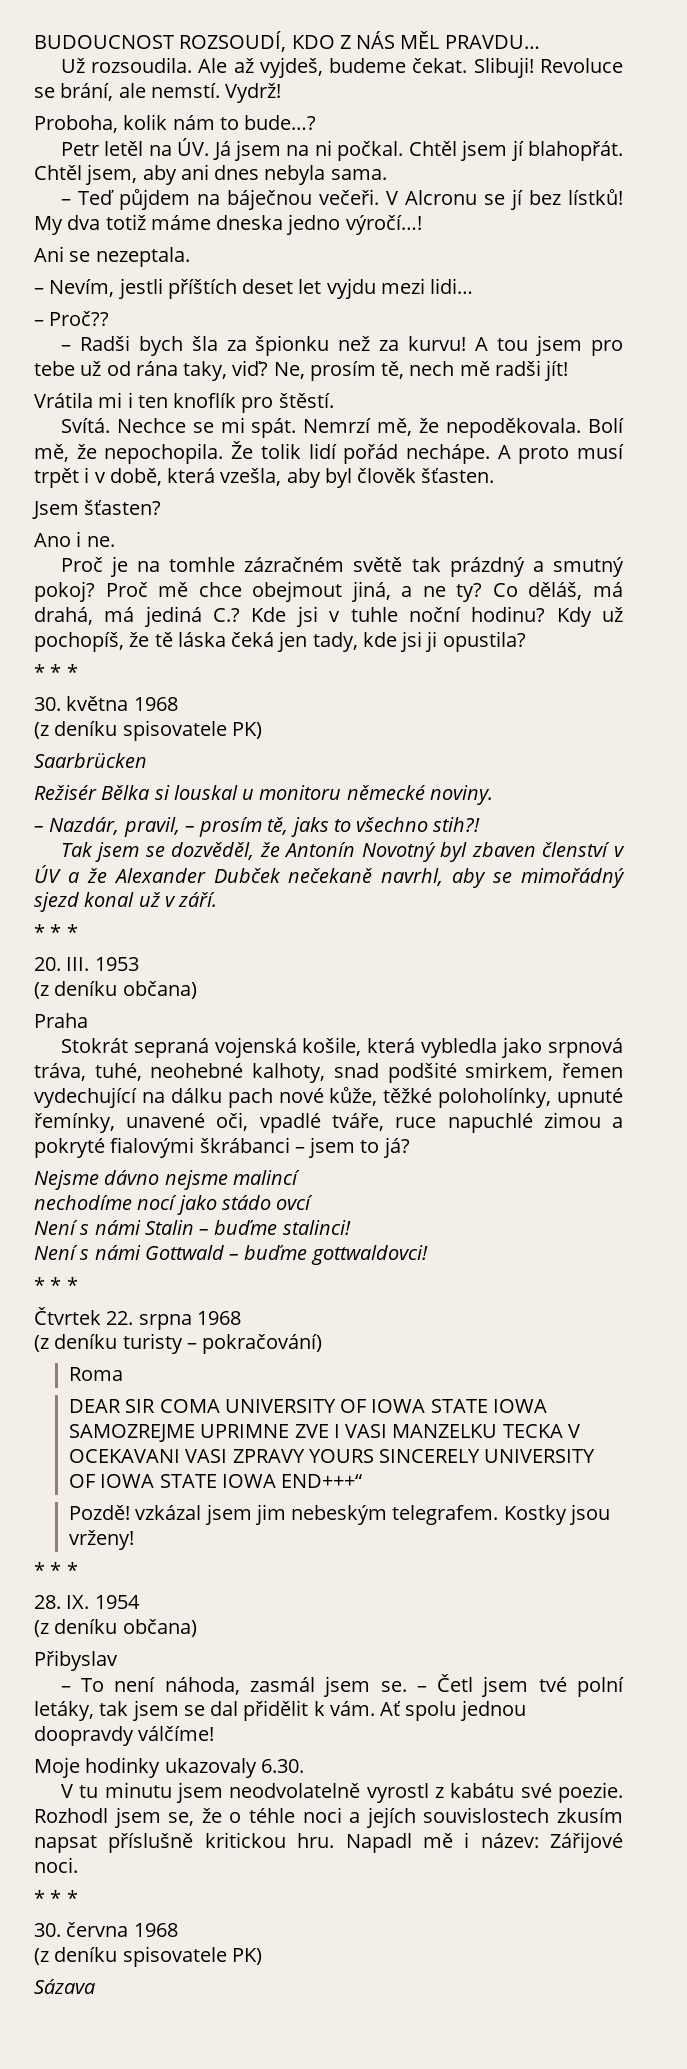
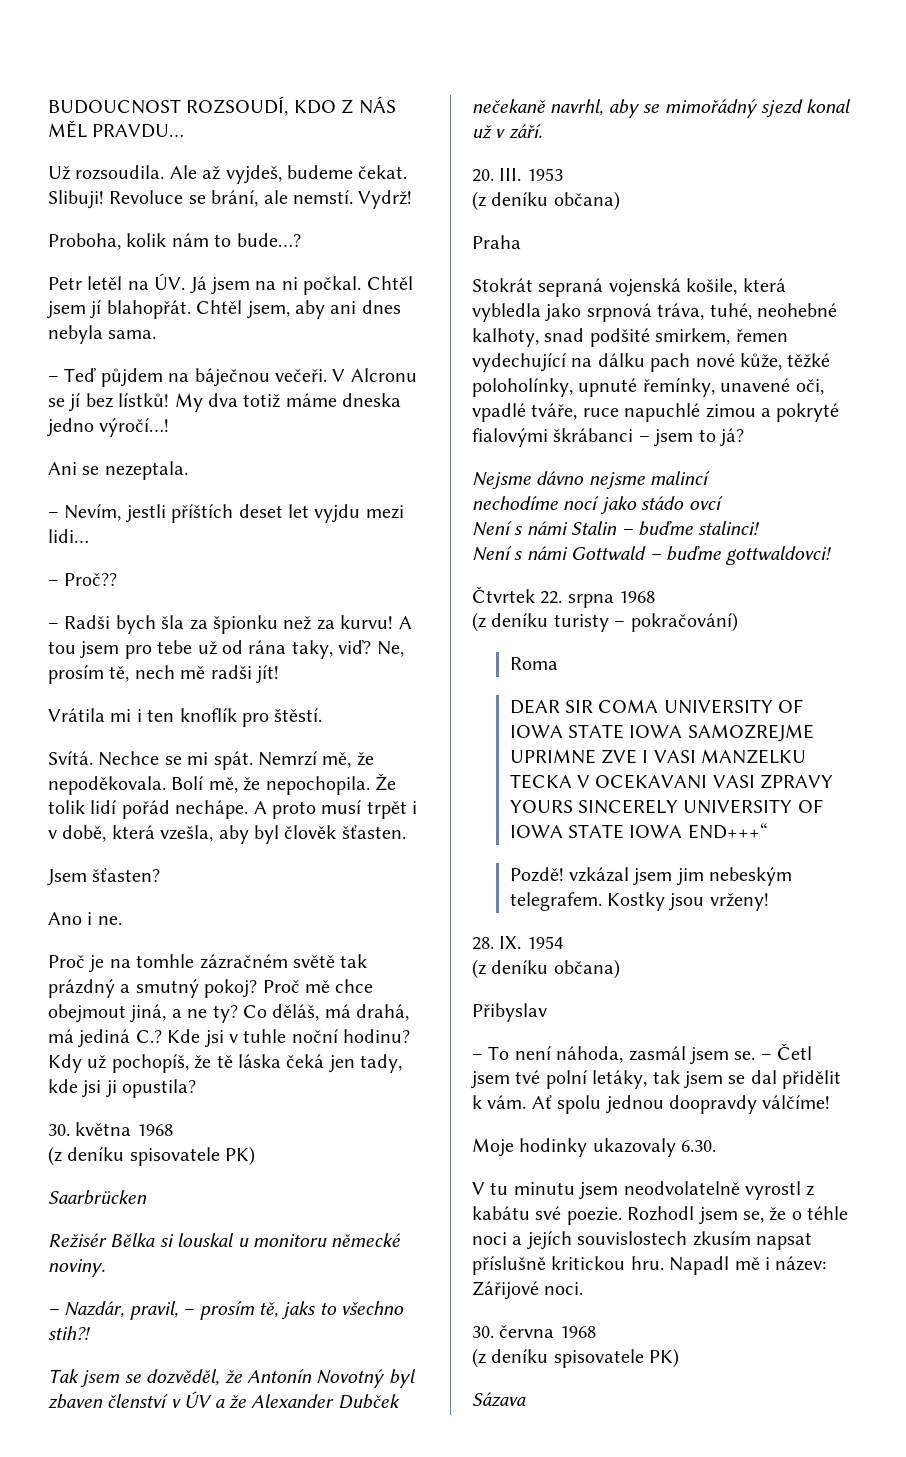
  Kdy už pochopíš, že tě láska čeká jen tady, kde jsi ji opustila?
- * * *
  Tak jsem se dozvěděl, že Antonín Novotný byl zbaven členství v ÚV a že Alexander Dubček nečekaně navrhl, aby se mimořádný sjezd konal už v září.
- * * *
  Není s námi Gottwald – buďme gottwaldovci!
- * * *
  Kostky jsou vrženy!
- * * *
  Napadl mě i název: Zářijové noci.
- * * *

